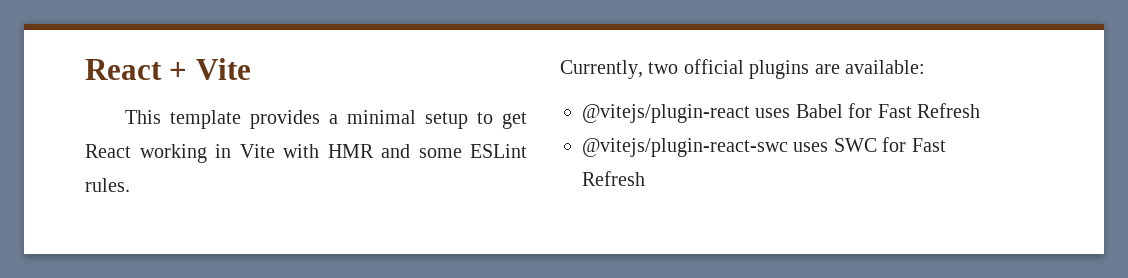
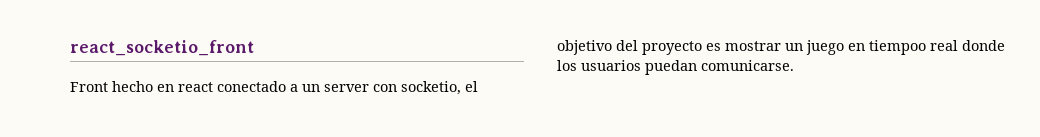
- React + Vite
- This template provides a minimal setup to get React working in Vite with HMR and some ESLint rules.
- Currently, two official plugins are available:
- @vitejs/plugin-react uses Babel for Fast Refresh
- @vitejs/plugin-react-swc uses SWC for Fast Refresh
+ react_socketio_front
+ Front hecho en react conectado a un server con socketio, el objetivo del proyecto es mostrar un juego en tiempoo real donde los usuarios puedan comunicarse.

